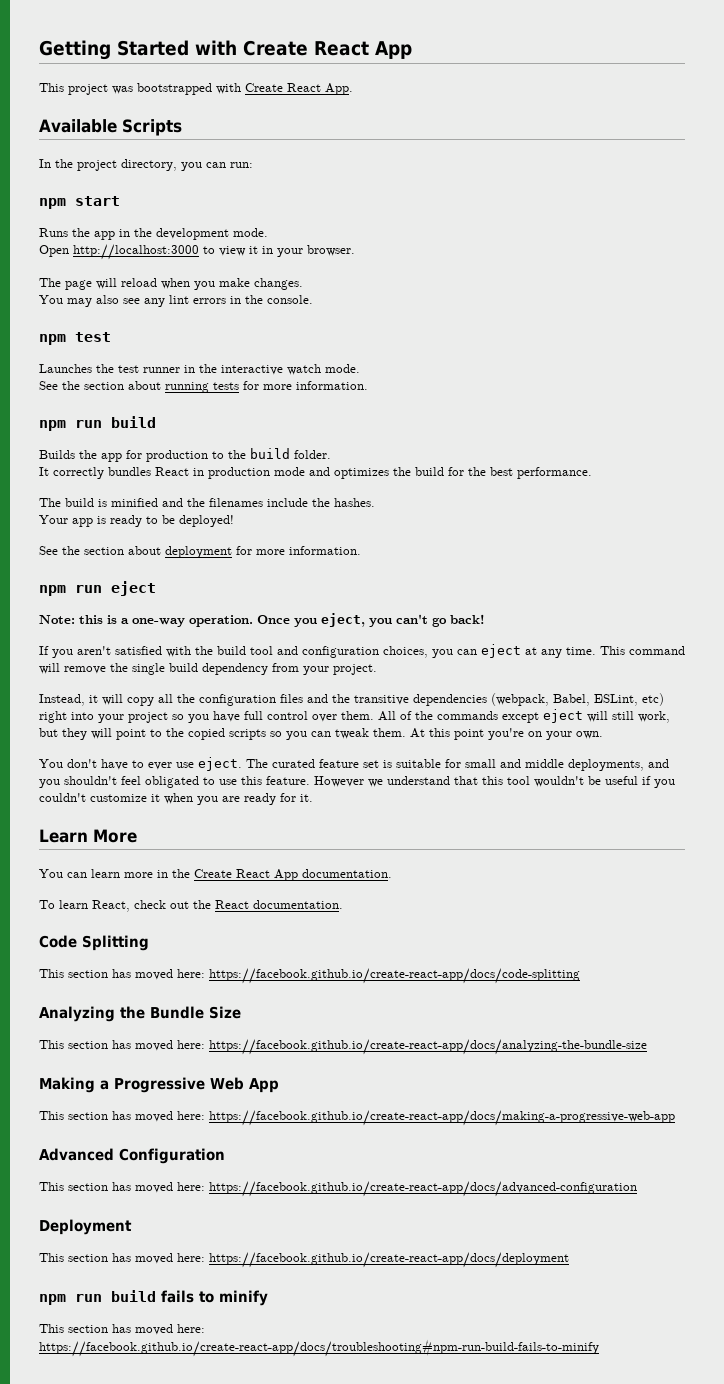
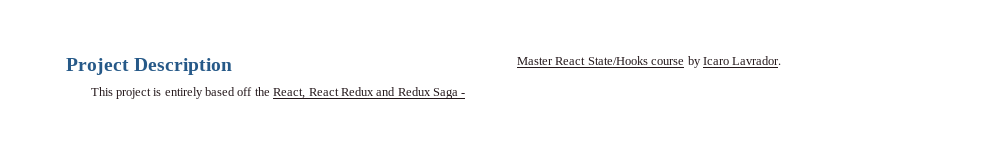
- Getting Started with Create React App
- This project was bootstrapped with Create React App.
- Available Scripts
- In the project directory, you can run:
- npm start
- Runs the app in the development mode.
- Open http://localhost:3000 to view it in your browser.
- The page will reload when you make changes.
- You may also see any lint errors in the console.
- npm test
- Launches the test runner in the interactive watch mode.
- See the section about running tests for more information.
- npm run build
- Builds the app for production to the build folder.
- It correctly bundles React in production mode and optimizes the build for the best performance.
- The build is minified and the filenames include the hashes.
- Your app is ready to be deployed!
- See the section about deployment for more information.
- npm run eject
- Note: this is a one-way operation. Once you eject, you can't go back!
- If you aren't satisfied with the build tool and configuration choices, you can eject at any time. This command will remove the single build dependency from your project.
- Instead, it will copy all the configuration files and the transitive dependencies (webpack, Babel, ESLint, etc) right into your project so you have full control over them. All of the commands except eject will still work, but they will point to the copied scripts so you can tweak them. At this point you're on your own.
- You don't have to ever use eject. The curated feature set is suitable for small and middle deployments, and you shouldn't feel obligated to use this feature. However we understand that this tool wouldn't be useful if you couldn't customize it when you are ready for it.
- Learn More
- You can learn more in the Create React App documentation.
- To learn React, check out the React documentation.
- Code Splitting
- This section has moved here: https://facebook.github.io/create-react-app/docs/code-splitting
- Analyzing the Bundle Size
- This section has moved here: https://facebook.github.io/create-react-app/docs/analyzing-the-bundle-size
- Making a Progressive Web App
- This section has moved here: https://facebook.github.io/create-react-app/docs/making-a-progressive-web-app
- Advanced Configuration
- This section has moved here: https://facebook.github.io/create-react-app/docs/advanced-configuration
- Deployment
- This section has moved here: https://facebook.github.io/create-react-app/docs/deployment
- npm run build fails to minify
- This section has moved here: https://facebook.github.io/create-react-app/docs/troubleshooting#npm-run-build-fails-to-minify
+ Project Description
+ This project is entirely based off the React, React Redux and Redux Saga - Master React State/Hooks course by Icaro Lavrador.

